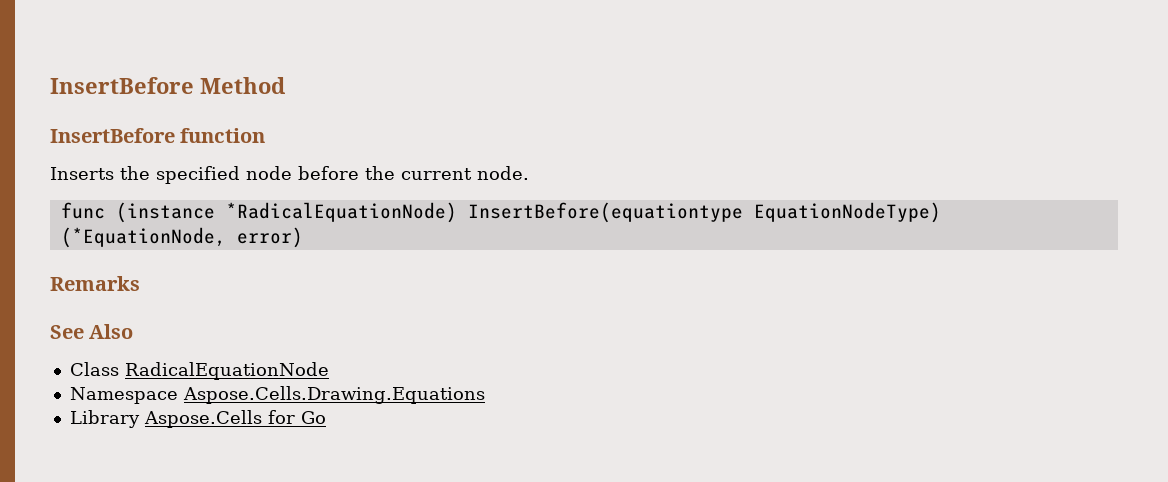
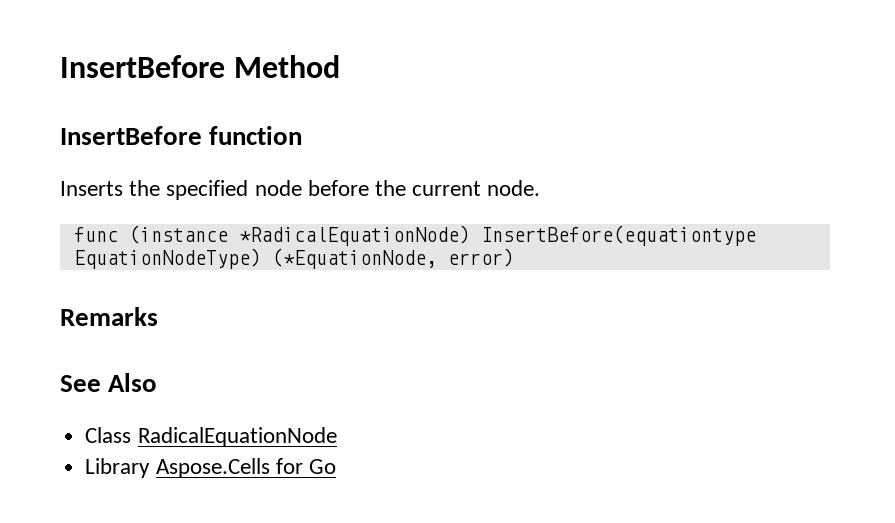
- Namespace Aspose.Cells.Drawing.Equations

